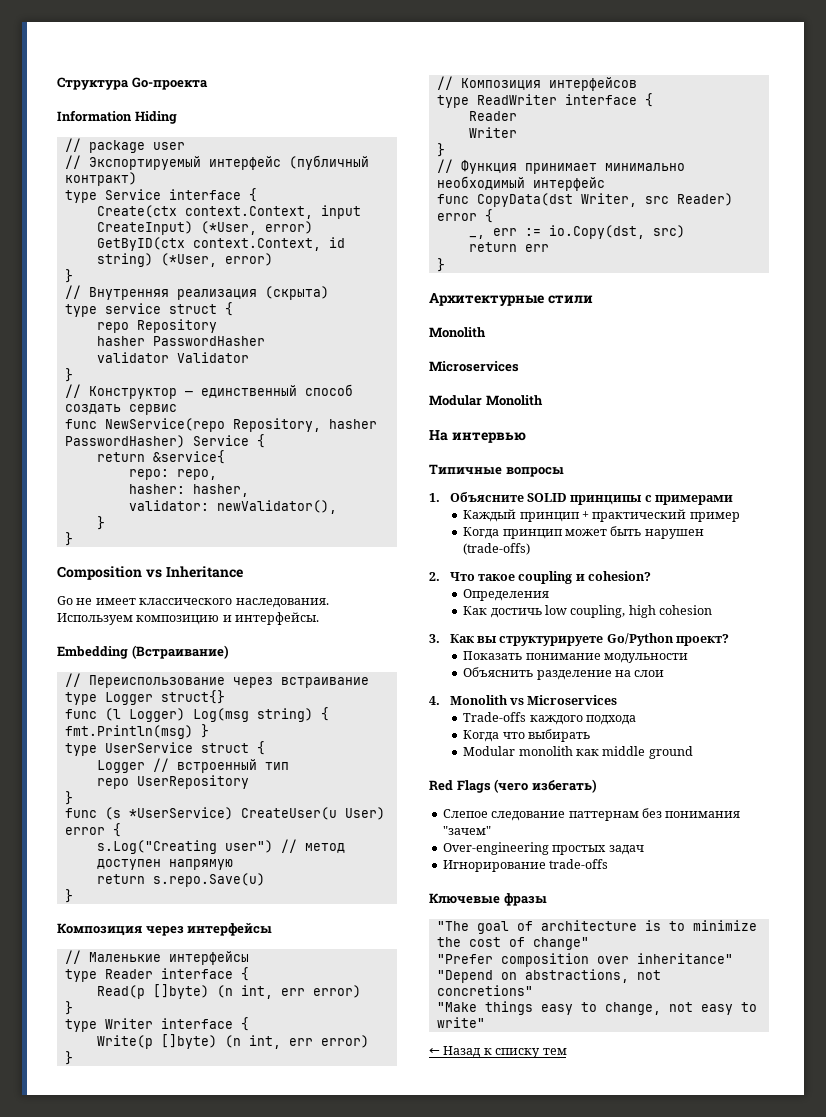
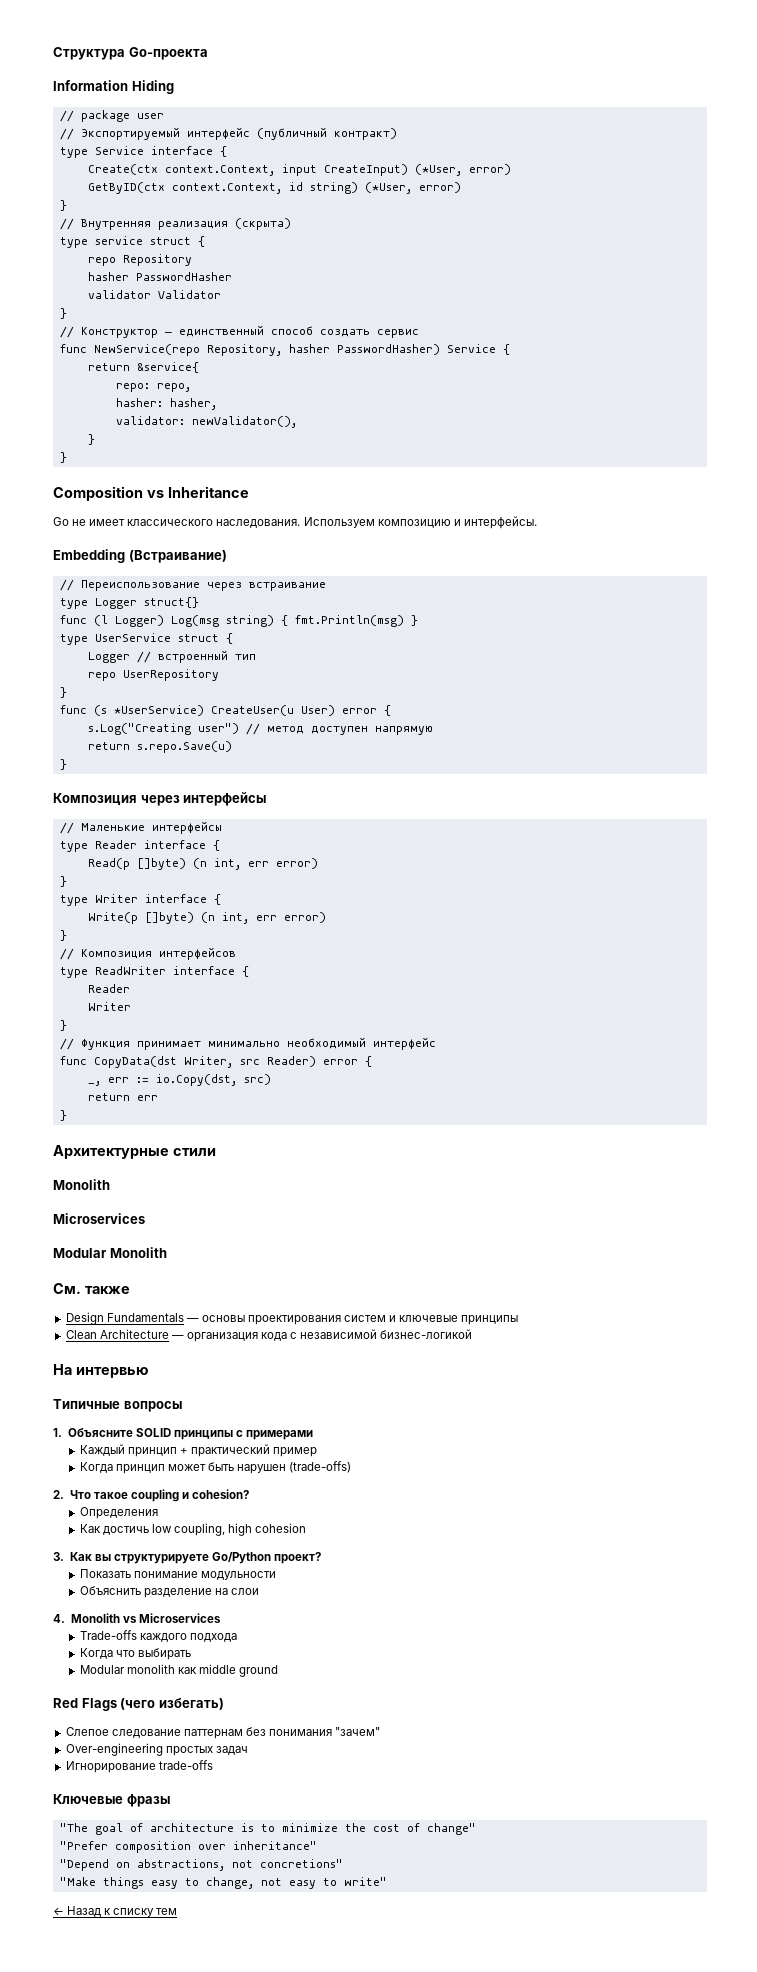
+ См. также
+ Design Fundamentals — основы проектирования систем и ключевые принципы
+ Clean Architecture — организация кода с независимой бизнес-логикой

